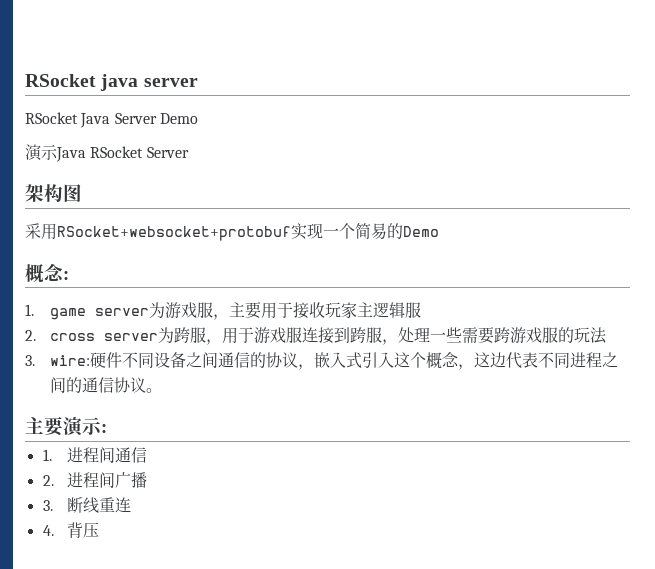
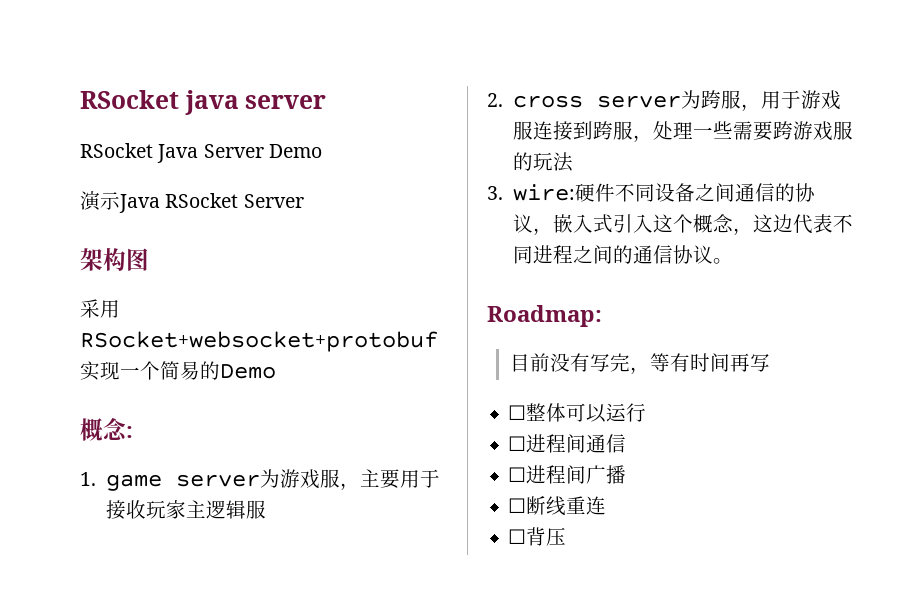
- 主要演示:
- 1.进程间通信
+ Roadmap:
+ 目前没有写完，等有时间再写
+ ☐整体可以运行
+ ☐进程间通信
- 2.进程间广播
+ ☐进程间广播
- 3.断线重连
+ ☐断线重连
- 4.背压
+ ☐背压

